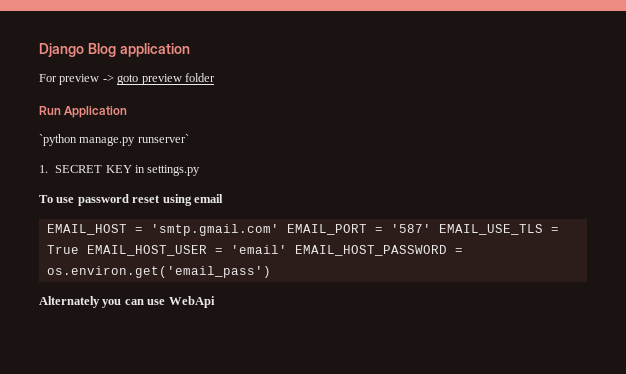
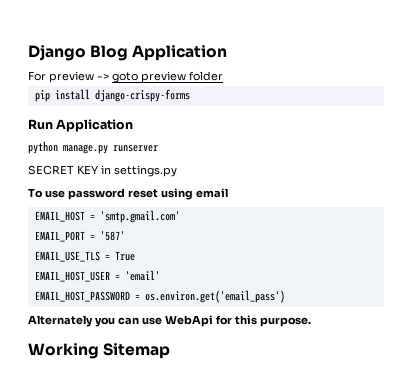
- Django Blog application
+ Django Blog Application
+ pip install django-crispy-forms
- `python manage.py runserver`
- 1. SECRET KEY in settings.py
+ python manage.py runserver
+ SECRET KEY in settings.py
- EMAIL_HOST = 'smtp.gmail.com' EMAIL_PORT = '587' EMAIL_USE_TLS = True EMAIL_HOST_USER = 'email' EMAIL_HOST_PASSWORD = os.environ.get('email_pass')
+ EMAIL_HOST = 'smtp.gmail.com'
+ EMAIL_PORT = '587'
+ EMAIL_USE_TLS = True
+ EMAIL_HOST_USER = 'email'
+ EMAIL_HOST_PASSWORD = os.environ.get('email_pass')
- Alternately you can use WebApi
+ Alternately you can use WebApi for this purpose.
+ Working Sitemap

